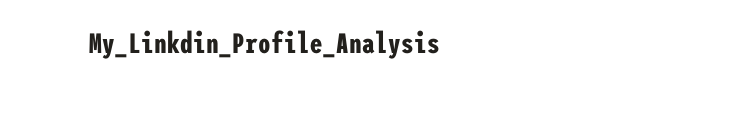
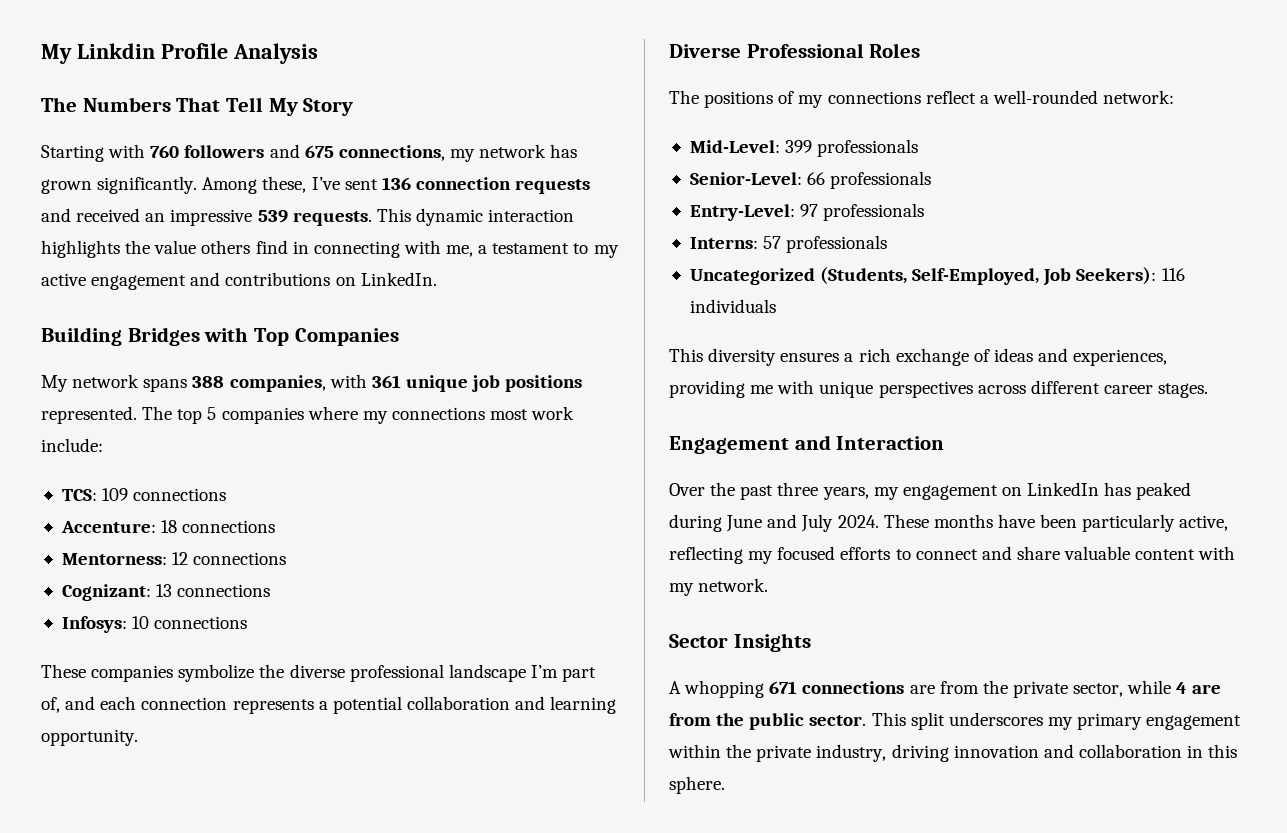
- My_Linkdin_Profile_Analysis
+ My Linkdin Profile Analysis
+ The Numbers That Tell My Story
+ Starting with 760 followers and 675 connections, my network has grown significantly. Among these, I’ve sent 136 connection requests and received an impressive 539 requests. This dynamic interaction highlights the value others find in connecting with me, a testament to my active engagement and contributions on LinkedIn.
+ Building Bridges with Top Companies
+ My network spans 388 companies, with 361 unique job positions represented. The top 5 companies where my connections most work include:
+ TCS: 109 connections
+ Accenture: 18 connections
+ Mentorness: 12 connections
+ Cognizant: 13 connections
+ Infosys: 10 connections
+ These companies symbolize the diverse professional landscape I’m part of, and each connection represents a potential collaboration and learning opportunity.
+ Diverse Professional Roles
+ The positions of my connections reflect a well-rounded network:
+ Mid-Level: 399 professionals
+ Senior-Level: 66 professionals
+ Entry-Level: 97 professionals
+ Interns: 57 professionals
+ Uncategorized (Students, Self-Employed, Job Seekers): 116 individuals
+ This diversity ensures a rich exchange of ideas and experiences, providing me with unique perspectives across different career stages.
+ Engagement and Interaction
+ Over the past three years, my engagement on LinkedIn has peaked during June and July 2024. These months have been particularly active, reflecting my focused efforts to connect and share valuable content with my network.
+ Sector Insights
+ A whopping 671 connections are from the private sector, while 4 are from the public sector. This split underscores my primary engagement within the private industry, driving innovation and collaboration in this sphere.

